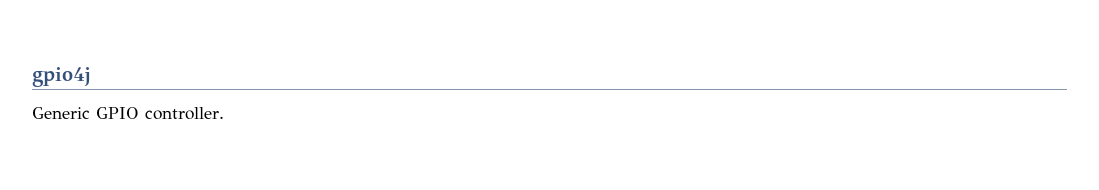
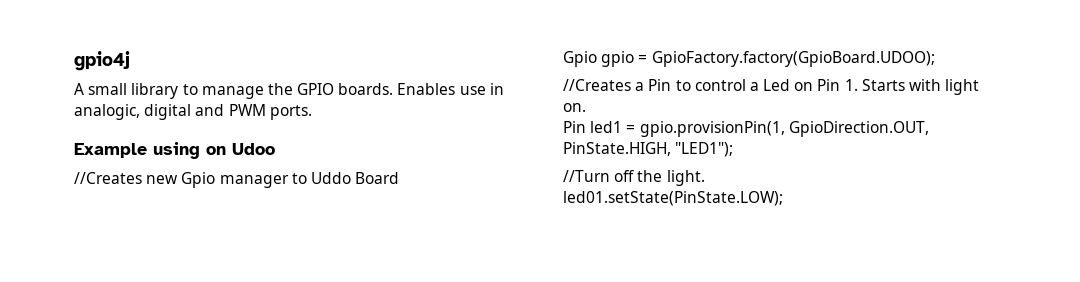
- Generic GPIO controller.
+ A small library to manage the GPIO boards. Enables use in analogic, digital and PWM ports.
+ Example using on Udoo
+ //Creates new Gpio manager to Uddo Board
+ Gpio gpio = GpioFactory.factory(GpioBoard.UDOO);
+ //Creates a Pin to control a Led on Pin 1. Starts with light on.
+ Pin led1 = gpio.provisionPin(1, GpioDirection.OUT, PinState.HIGH, "LED1");
+ //Turn off the light.
+ led01.setState(PinState.LOW);

